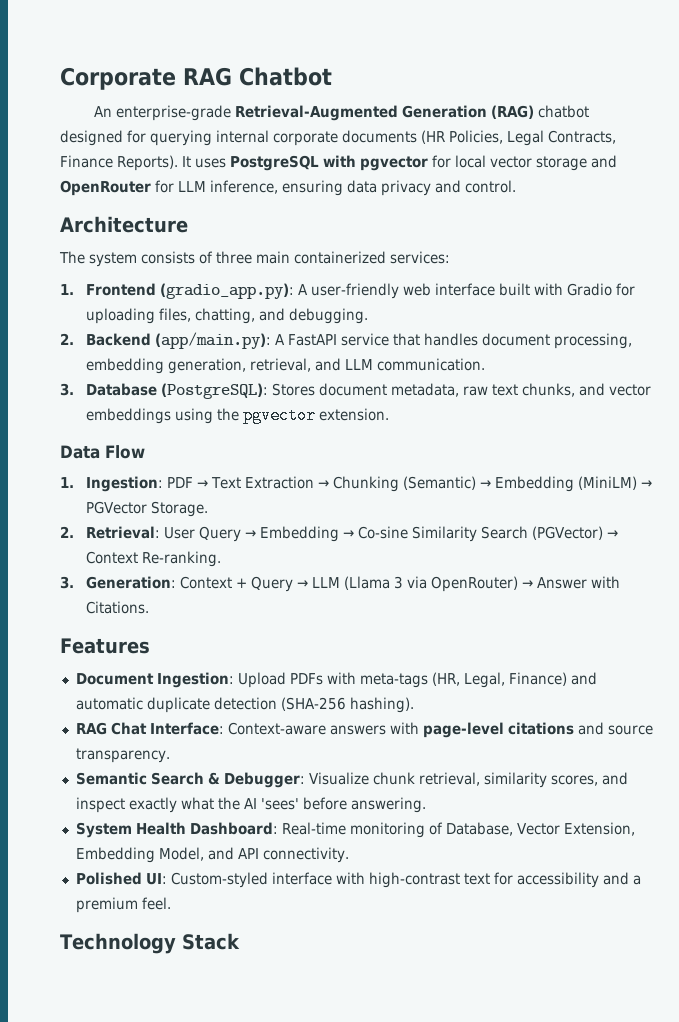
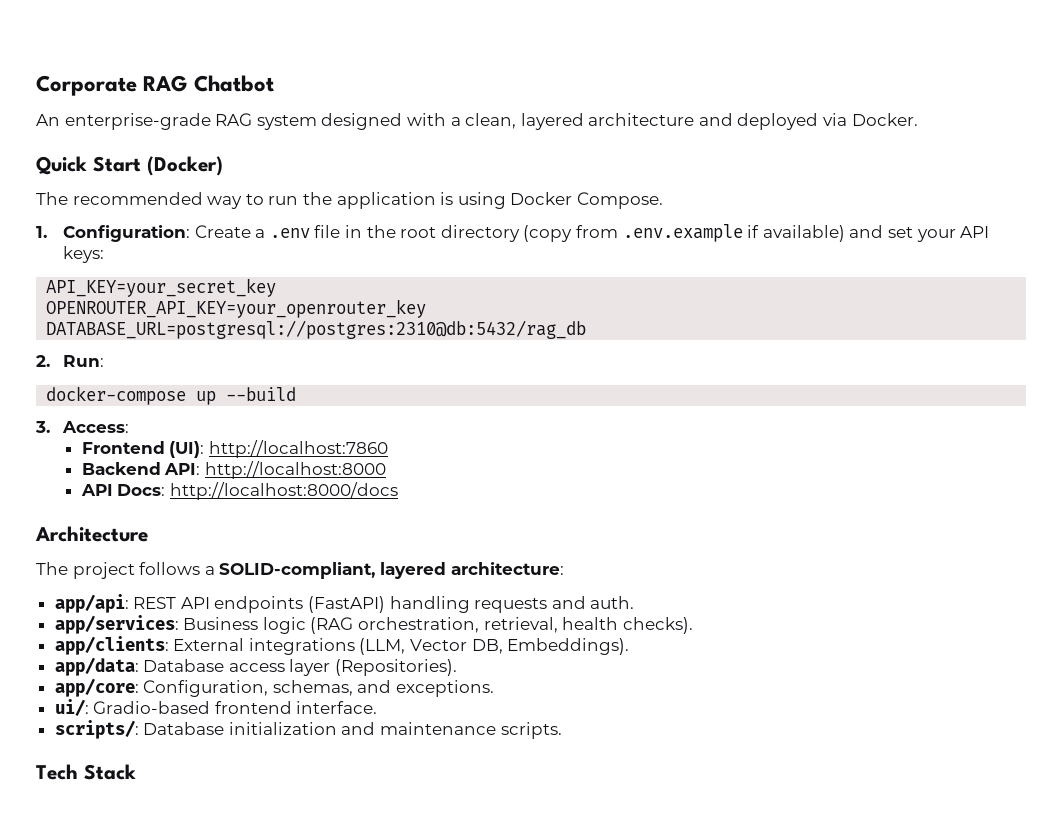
- An enterprise-grade Retrieval-Augmented Generation (RAG) chatbot designed for querying internal corporate documents (HR Policies, Legal Contracts, Finance Reports). It uses PostgreSQL with pgvector for local vector storage and OpenRouter for LLM inference, ensuring data privacy and control.
+ An enterprise-grade RAG system designed with a clean, layered architecture and deployed via Docker.
+ Quick Start (Docker)
+ The recommended way to run the application is using Docker Compose.
+ 1. Configuration: Create a .env file in the root directory (copy from .env.example if available) and set your API keys:
+ API_KEY=your_secret_key
+ OPENROUTER_API_KEY=your_openrouter_key
+ DATABASE_URL=postgresql://postgres:2310@db:5432/rag_db
+ 2. Run:
+ docker-compose up --build
+ 3. Access:
+ Frontend (UI): http://localhost:7860
+ Backend API: http://localhost:8000
+ API Docs: http://localhost:8000/docs
  Architecture
- The system consists of three main containerized services:
- 1. Frontend (gradio_app.py): A user-friendly web interface built with Gradio for uploading files, chatting, and debugging.
- 2. Backend (app/main.py): A FastAPI service that handles document processing, embedding generation, retrieval, and LLM communication.
- 3. Database (PostgreSQL): Stores document metadata, raw text chunks, and vector embeddings using the pgvector extension.
- Data Flow
- 1. Ingestion: PDF → Text Extraction → Chunking (Semantic) → Embedding (MiniLM) → PGVector Storage.
- 2. Retrieval: User Query → Embedding → Co-sine Similarity Search (PGVector) → Context Re-ranking.
- 3. Generation: Context + Query → LLM (Llama 3 via OpenRouter) → Answer with Citations.
- Features
- Document Ingestion: Upload PDFs with meta-tags (HR, Legal, Finance) and automatic duplicate detection (SHA-256 hashing).
- RAG Chat Interface: Context-aware answers with page-level citations and source transparency.
- Semantic Search & Debugger: Visualize chunk retrieval, similarity scores, and inspect exactly what the AI 'sees' before answering.
- System Health Dashboard: Real-time monitoring of Database, Vector Extension, Embedding Model, and API connectivity.
- Polished UI: Custom-styled interface with high-contrast text for accessibility and a premium feel.
- Technology Stack
+ The project follows a SOLID-compliant, layered architecture:
+ app/api: REST API endpoints (FastAPI) handling requests and auth.
+ app/services: Business logic (RAG orchestration, retrieval, health checks).
+ app/clients: External integrations (LLM, Vector DB, Embeddings).
+ app/data: Database access layer (Repositories).
+ app/core: Configuration, schemas, and exceptions.
+ ui/: Gradio-based frontend interface.
+ scripts/: Database initialization and maintenance scripts.
+ Tech Stack

